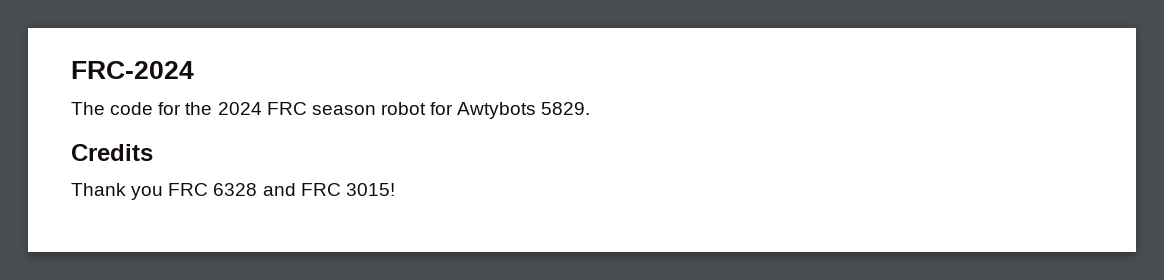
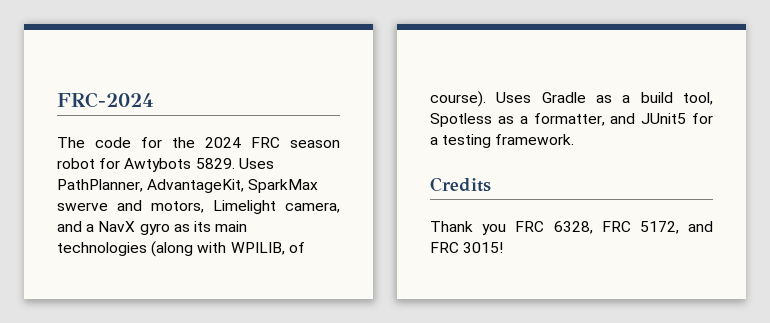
+ Uses PathPlanner, AdvantageKit, SparkMax swerve and motors, Limelight camera, and a NavX gyro as its main technologies (along with WPILIB, of course). Uses Gradle as a build tool, Spotless as a formatter, and JUnit5 for a testing framework.
- Thank you FRC 6328 and FRC 3015!
+ Thank you FRC 6328, FRC 5172, and FRC 3015!

